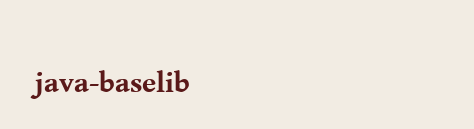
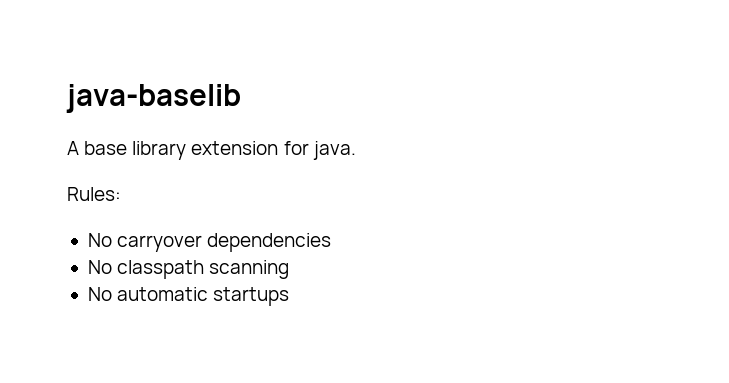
+ A base library extension for java.
+ Rules:
+ No carryover dependencies
+ No classpath scanning
+ No automatic startups

